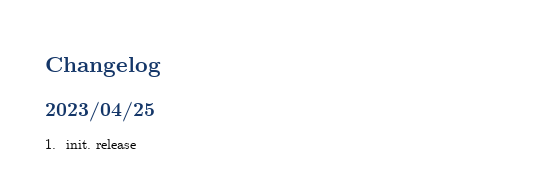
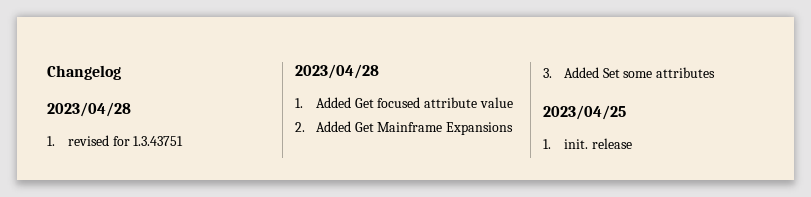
  Changelog
+ 2023/04/28
+ 1. revised for 1.3.43751
+ 2023/04/28
+ 1. Added Get focused attribute value
+ 2. Added Get Mainframe Expansions
+ 3. Added Set some attributes

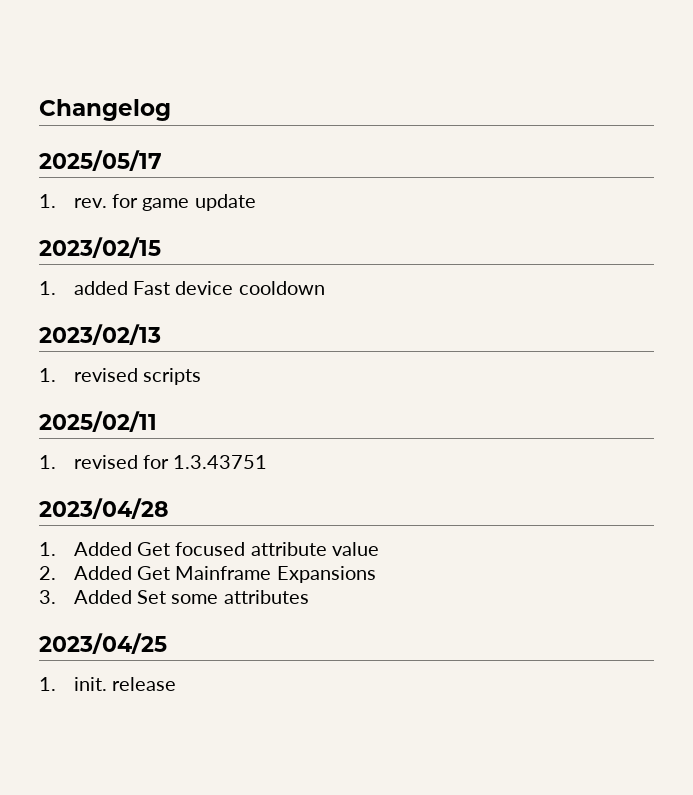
  Changelog
- 2023/04/28
+ 2025/05/17
+ 1. rev. for game update
+ 2023/02/15
+ 1. added Fast device cooldown
+ 2023/02/13
+ 1. revised scripts
+ 2025/02/11

